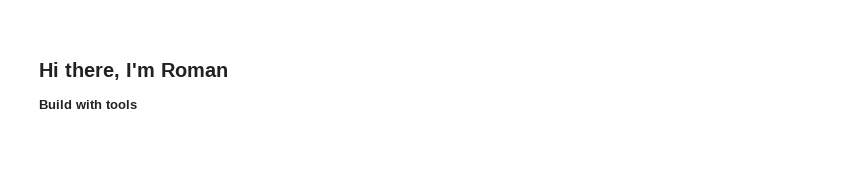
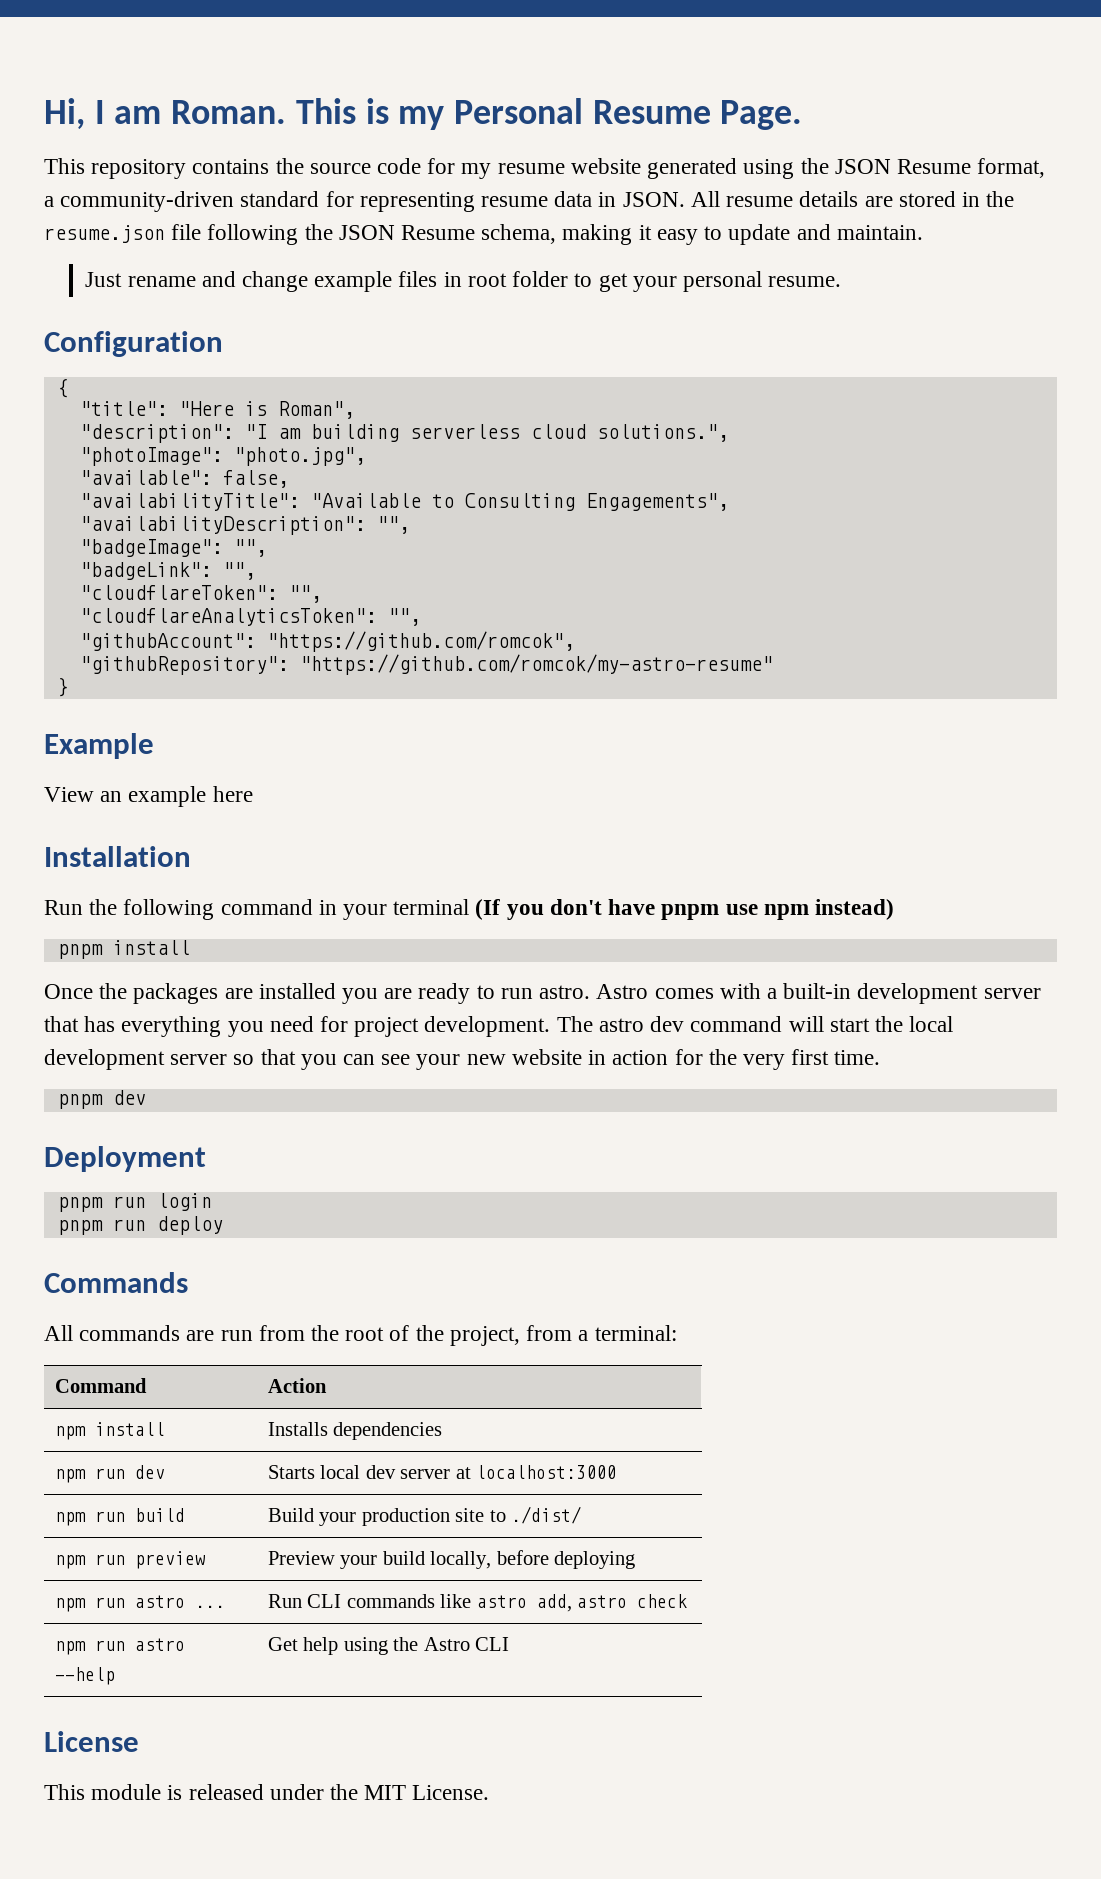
- Hi there, I'm Roman
- Build with tools
+ Hi, I am Roman. This is my Personal Resume Page.
+ This repository contains the source code for my resume website generated using the JSON Resume format, a community-driven standard for representing resume data in JSON. All resume details are stored in the resume.json file following the JSON Resume schema, making it easy to update and maintain.
+ Just rename and change example files in root folder to get your personal resume.
+ Configuration
+ {
+ "title": "Here is Roman",
+ "description": "I am building serverless cloud solutions.",
+ "photoImage": "photo.jpg",
+ "available": false,
+ "availabilityTitle": "Available to Consulting Engagements",
+ "availabilityDescription": "",
+ "badgeImage": "",
+ "badgeLink": "",
+ "cloudflareToken": "",
+ "cloudflareAnalyticsToken": "",
+ "githubAccount": "https://github.com/romcok",
+ "githubRepository": "https://github.com/romcok/my-astro-resume"
+ }
+ Example
+ View an example here
+ Installation
+ Run the following command in your terminal (If you don't have pnpm use npm instead)
+ pnpm install
+ Once the packages are installed you are ready to run astro. Astro comes with a built-in development server that has everything you need for project development. The astro dev command will start the local development server so that you can see your new website in action for the very first time.
+ pnpm dev
+ Deployment
+ pnpm run login
+ pnpm run deploy
+ Commands
+ All commands are run from the root of the project, from a terminal:
+ Command | Action
+ npm install | Installs dependencies
+ npm run dev | Starts local dev server at localhost:3000
+ npm run build | Build your production site to ./dist/
+ npm run preview | Preview your build locally, before deploying
+ npm run astro ... | Run CLI commands like astro add, astro check
+ npm run astro --help | Get help using the Astro CLI
+ License
+ This module is released under the MIT License.

